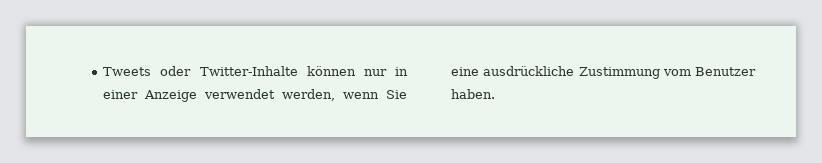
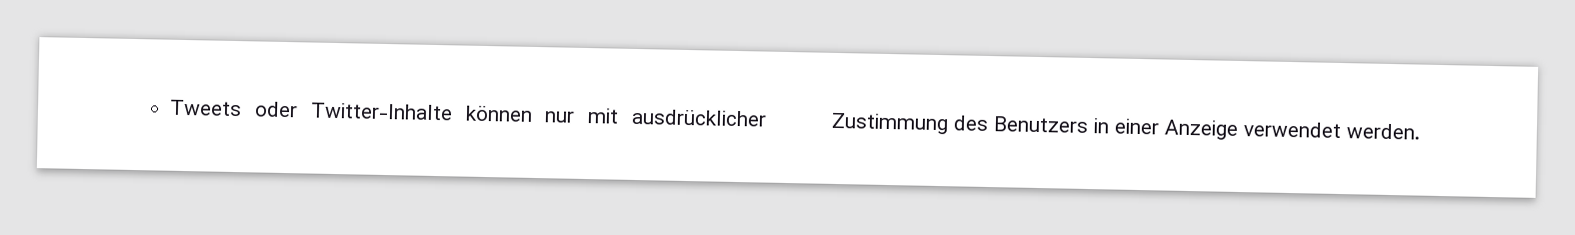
- Tweets oder Twitter-Inhalte können nur in einer Anzeige verwendet werden, wenn Sie eine ausdrückliche Zustimmung vom Benutzer haben.
+ Tweets oder Twitter-Inhalte können nur mit ausdrücklicher Zustimmung des Benutzers in einer Anzeige verwendet werden.

